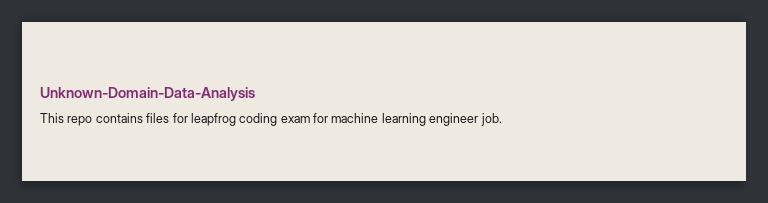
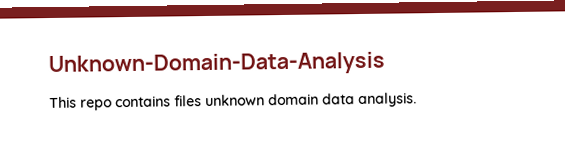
- This repo contains files for leapfrog coding exam for machine learning engineer job.
+ This repo contains files unknown domain data analysis.

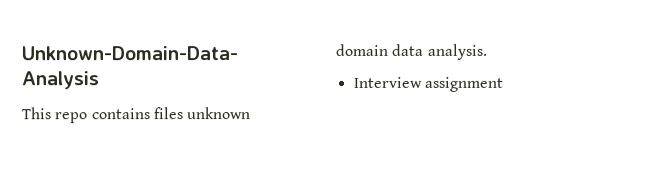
+ Interview assignment

